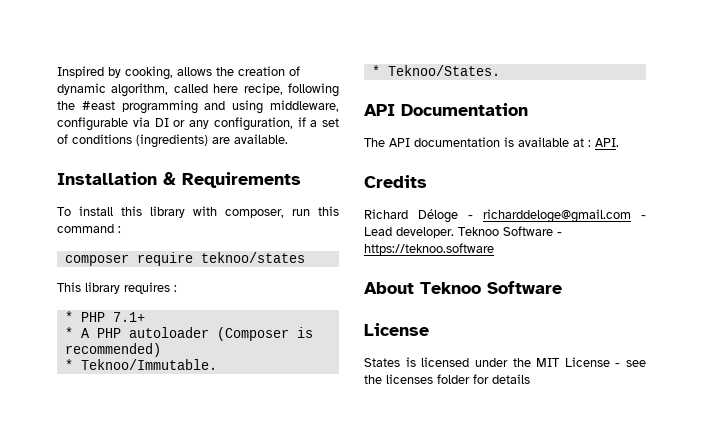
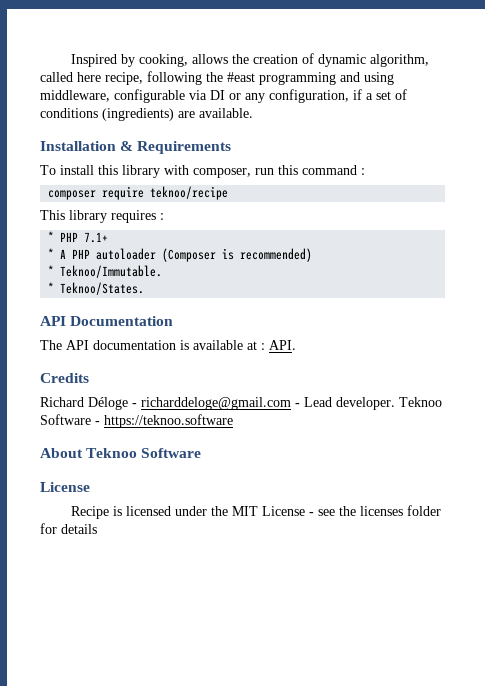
- composer require teknoo/states
+ composer require teknoo/recipe
- States is licensed under the MIT License - see the licenses folder for details
+ Recipe is licensed under the MIT License - see the licenses folder for details

